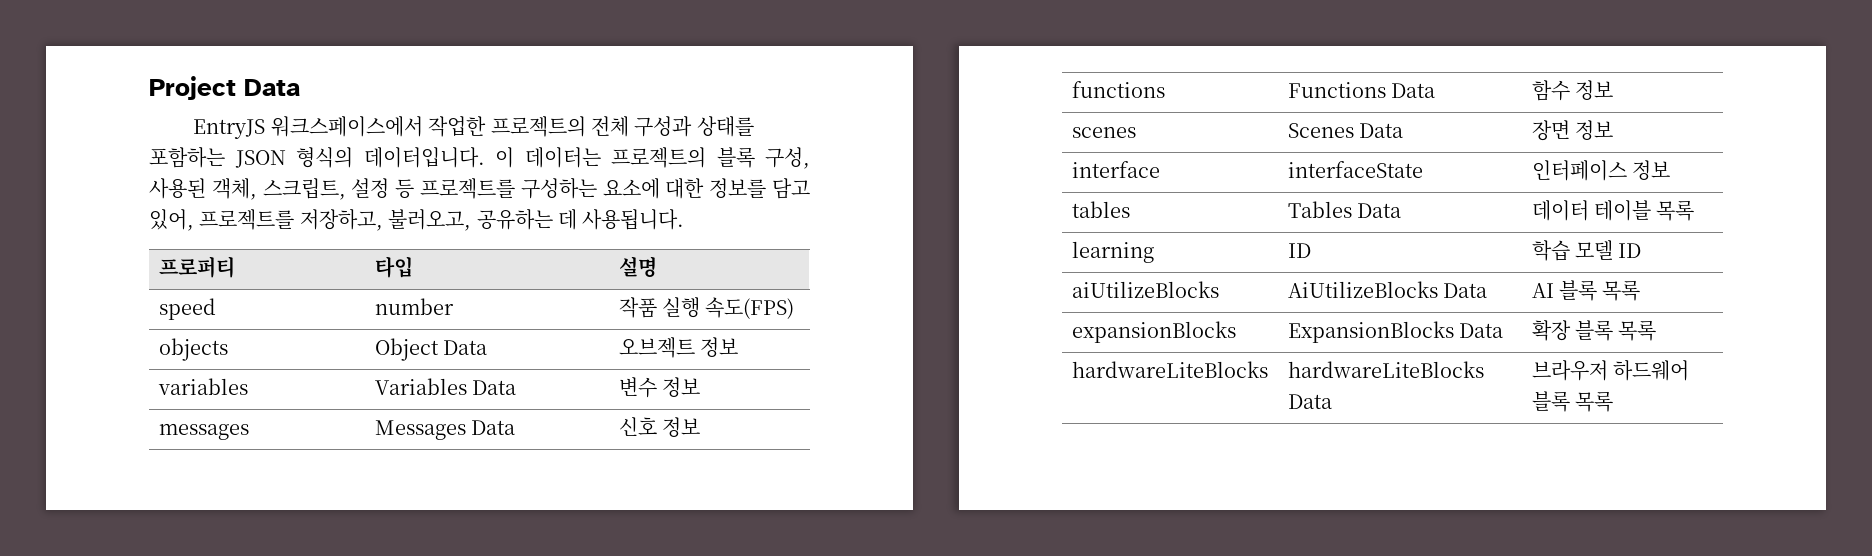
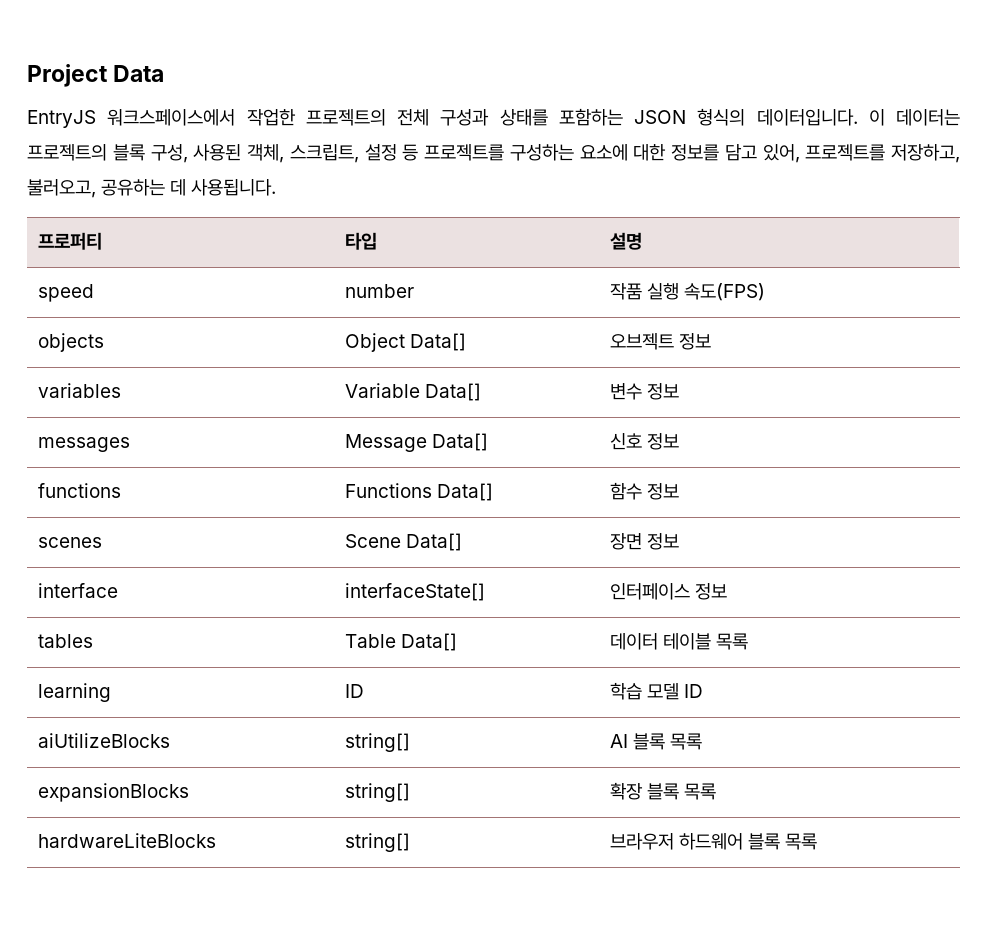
- objects | Object Data | 오브젝트 정보
+ objects | Object Data[] | 오브젝트 정보
- variables | Variables Data | 변수 정보
+ variables | Variable Data[] | 변수 정보
- messages | Messages Data | 신호 정보
+ messages | Message Data[] | 신호 정보
- functions | Functions Data | 함수 정보
+ functions | Functions Data[] | 함수 정보
- scenes | Scenes Data | 장면 정보
+ scenes | Scene Data[] | 장면 정보
- interface | interfaceState | 인터페이스 정보
+ interface | interfaceState[] | 인터페이스 정보
- tables | Tables Data | 데이터 테이블 목록
+ tables | Table Data[] | 데이터 테이블 목록
- aiUtilizeBlocks | AiUtilizeBlocks Data | AI 블록 목록
+ aiUtilizeBlocks | string[] | AI 블록 목록
- expansionBlocks | ExpansionBlocks Data | 확장 블록 목록
+ expansionBlocks | string[] | 확장 블록 목록
- hardwareLiteBlocks | hardwareLiteBlocks Data | 브라우저 하드웨어 블록 목록
+ hardwareLiteBlocks | string[] | 브라우저 하드웨어 블록 목록

